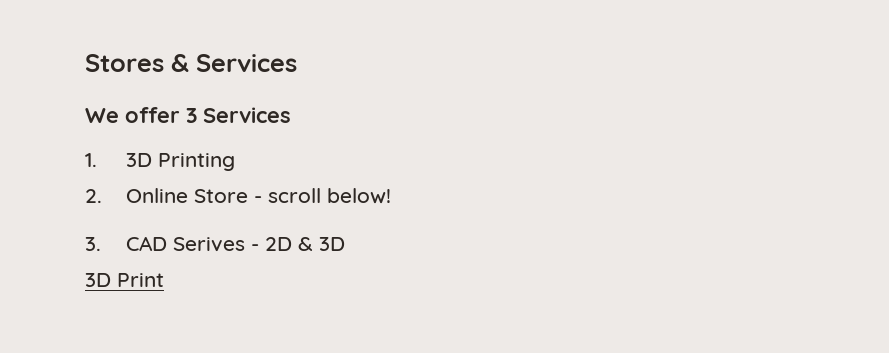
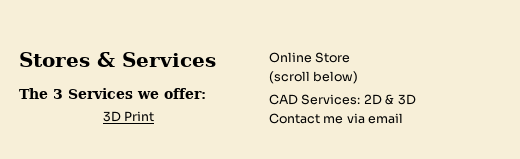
- We offer 3 Services
- 1. 3D Printing
- 2. Online Store - scroll below!
- 3. CAD Serives - 2D & 3D
+ The 3 Services we offer:
+ 3D Print
+ Online Store
+ (scroll below)
+ CAD Services: 2D & 3D
- 3D Print
+ Contact me via email

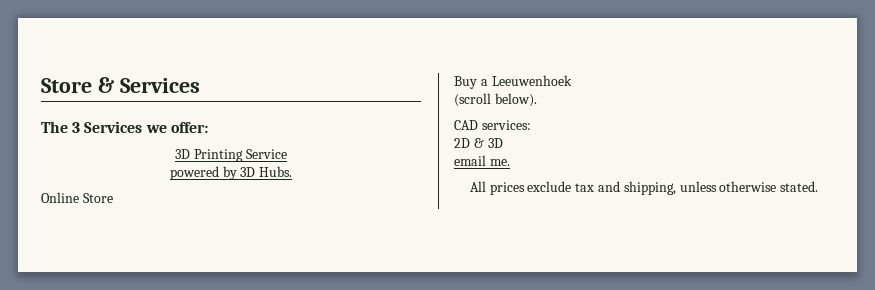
- Stores & Services
+ Store & Services
- 3D Print
+ 3D Printing Service
+ powered by 3D Hubs.
+ Buy a Leeuwenhoek
- (scroll below)
+ (scroll below).
- CAD Services: 2D & 3D
+ CAD services:
+ 2D & 3D
- Contact me via email
+ email me.
+ All prices exclude tax and shipping, unless otherwise stated.

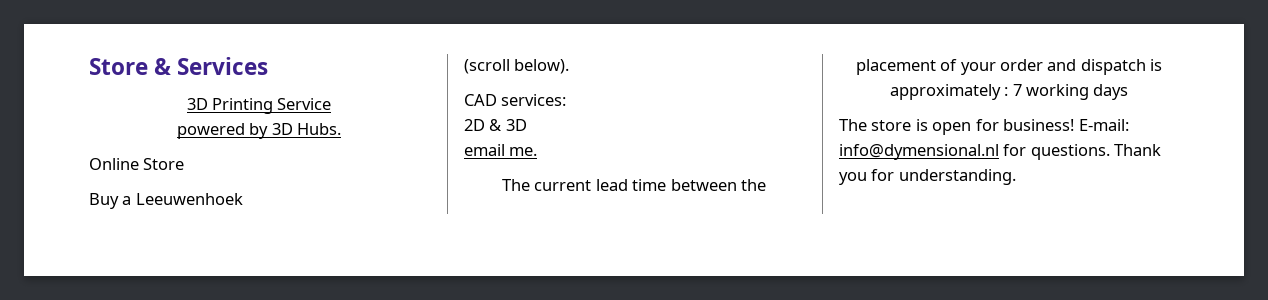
- The 3 Services we offer:
- All prices exclude tax and shipping, unless otherwise stated.
+ The current lead time between the placement of your order and dispatch is approximately : 7 working days
+ The store is open for business! E-mail: info@dymensional.nl for questions. Thank you for understanding.

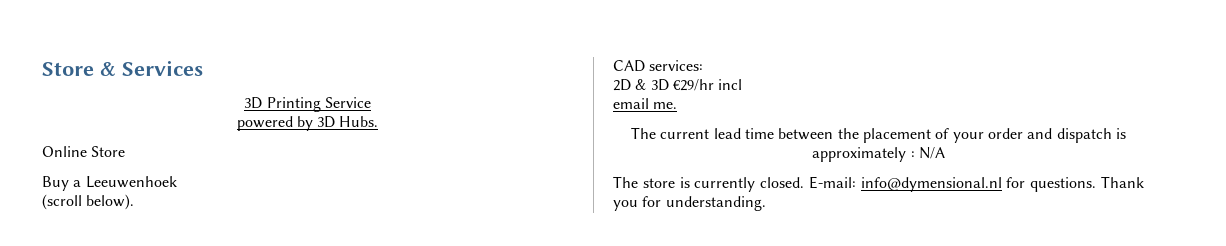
- 2D & 3D
+ 2D & 3D €29/hr incl
- The current lead time between the placement of your order and dispatch is approximately : 7 working days
+ The current lead time between the placement of your order and dispatch is approximately : N/A
- The store is open for business!
+ The store is currently closed.

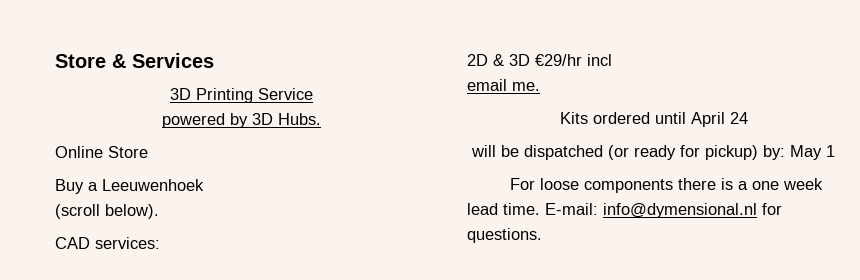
- The current lead time between the placement of your order and dispatch is approximately : N/A
- The store is currently closed. E-mail: info@dymensional.nl for questions. Thank you for understanding.
+ Kits ordered until April 24
+ will be dispatched (or ready for pickup) by: May 1
+ For loose components there is a one week lead time. E-mail: info@dymensional.nl for questions.

